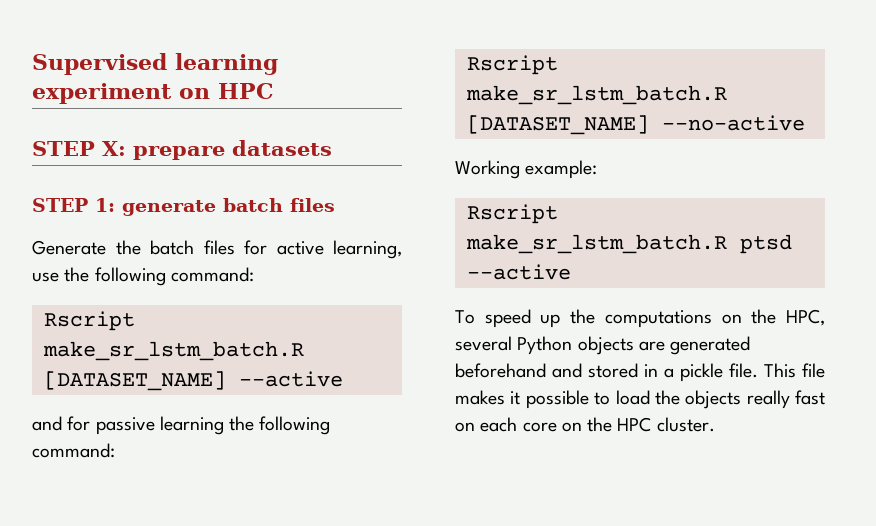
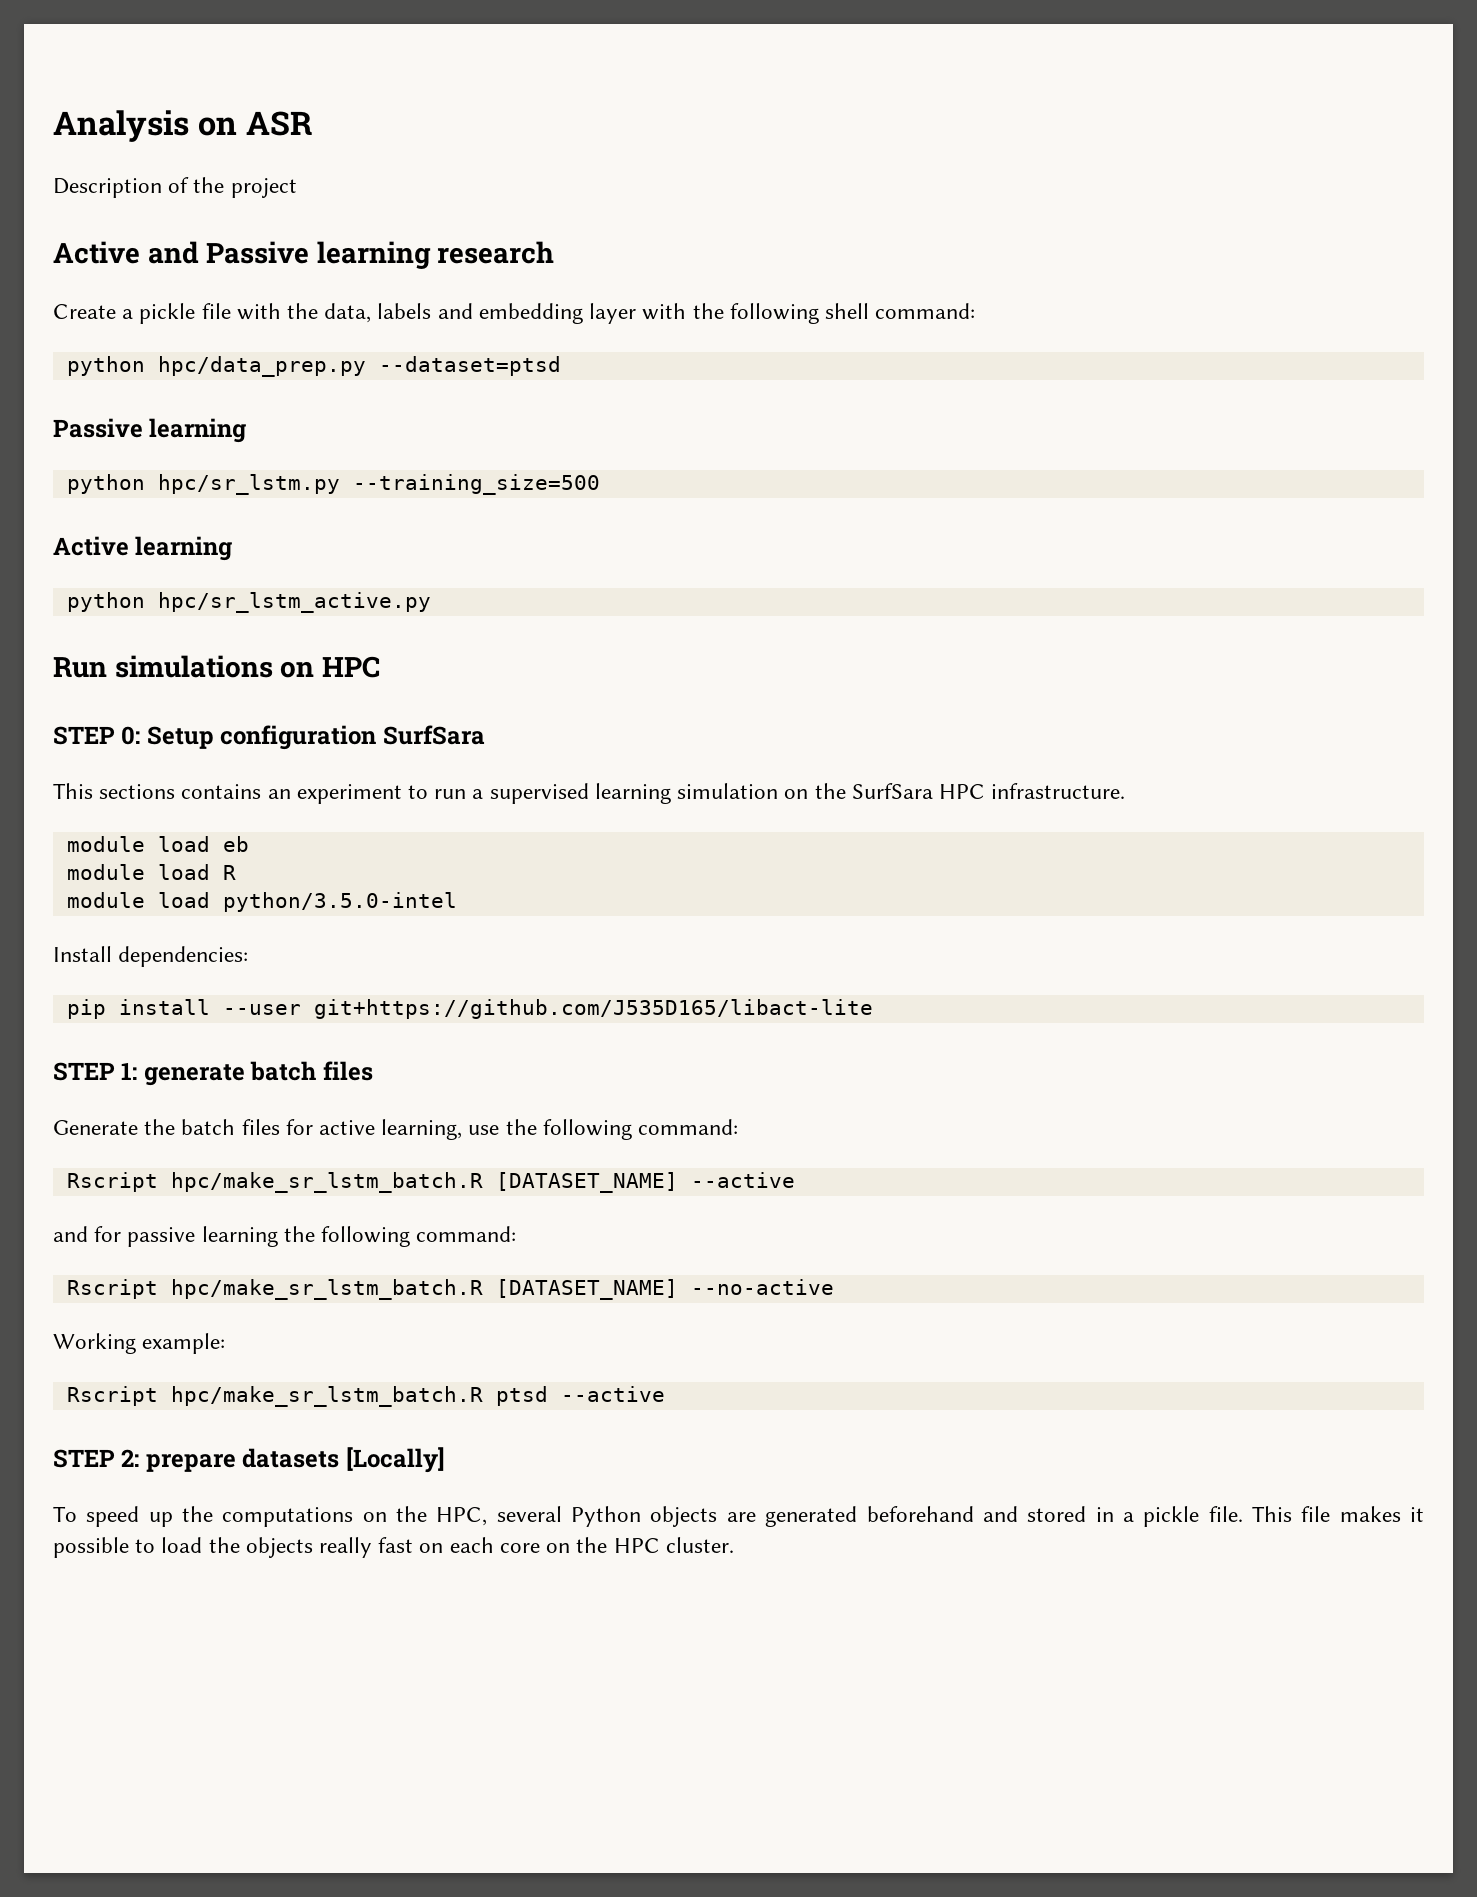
- Supervised learning experiment on HPC
- STEP X: prepare datasets
+ Analysis on ASR
+ Description of the project
+ Active and Passive learning research
+ Create a pickle file with the data, labels and embedding layer with the following shell command:
+ python hpc/data_prep.py --dataset=ptsd
+ Passive learning
+ python hpc/sr_lstm.py --training_size=500
+ Active learning
+ python hpc/sr_lstm_active.py
+ Run simulations on HPC
+ STEP 0: Setup configuration SurfSara
+ This sections contains an experiment to run a supervised learning simulation on the SurfSara HPC infrastructure.
+ module load eb
+ module load R
+ module load python/3.5.0-intel
+ Install dependencies:
+ pip install --user git+https://github.com/J535D165/libact-lite
- Rscript make_sr_lstm_batch.R [DATASET_NAME] --active
+ Rscript hpc/make_sr_lstm_batch.R [DATASET_NAME] --active
- Rscript make_sr_lstm_batch.R [DATASET_NAME] --no-active
+ Rscript hpc/make_sr_lstm_batch.R [DATASET_NAME] --no-active
- Rscript make_sr_lstm_batch.R ptsd --active
+ Rscript hpc/make_sr_lstm_batch.R ptsd --active
+ STEP 2: prepare datasets [Locally]

